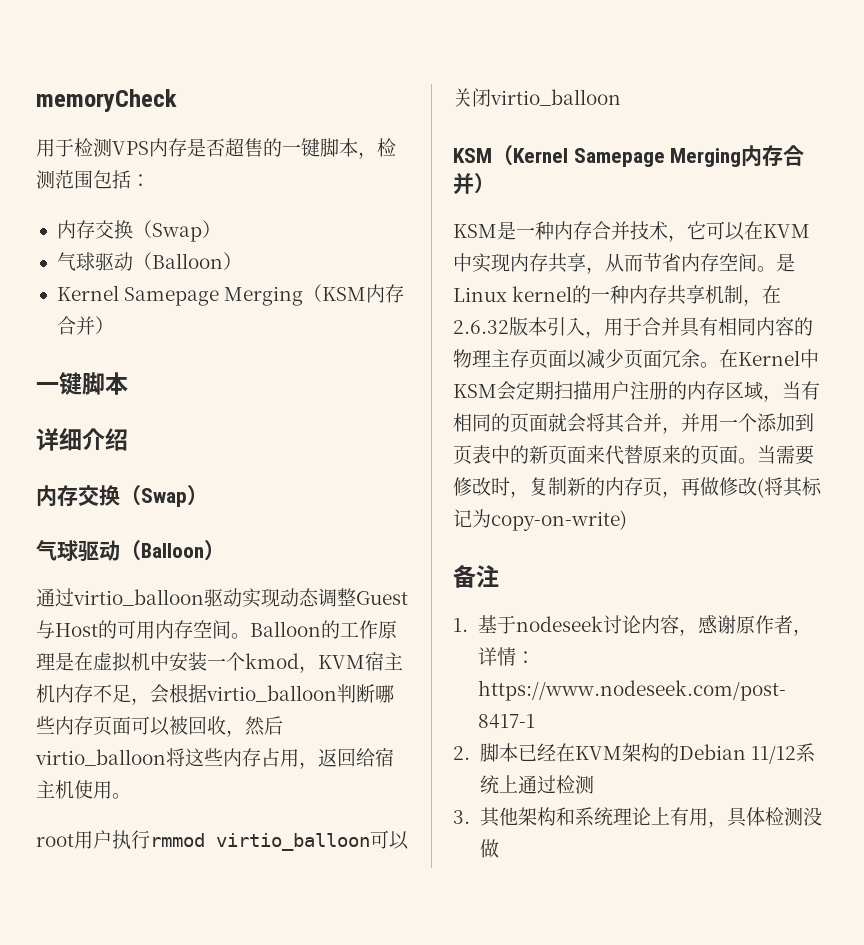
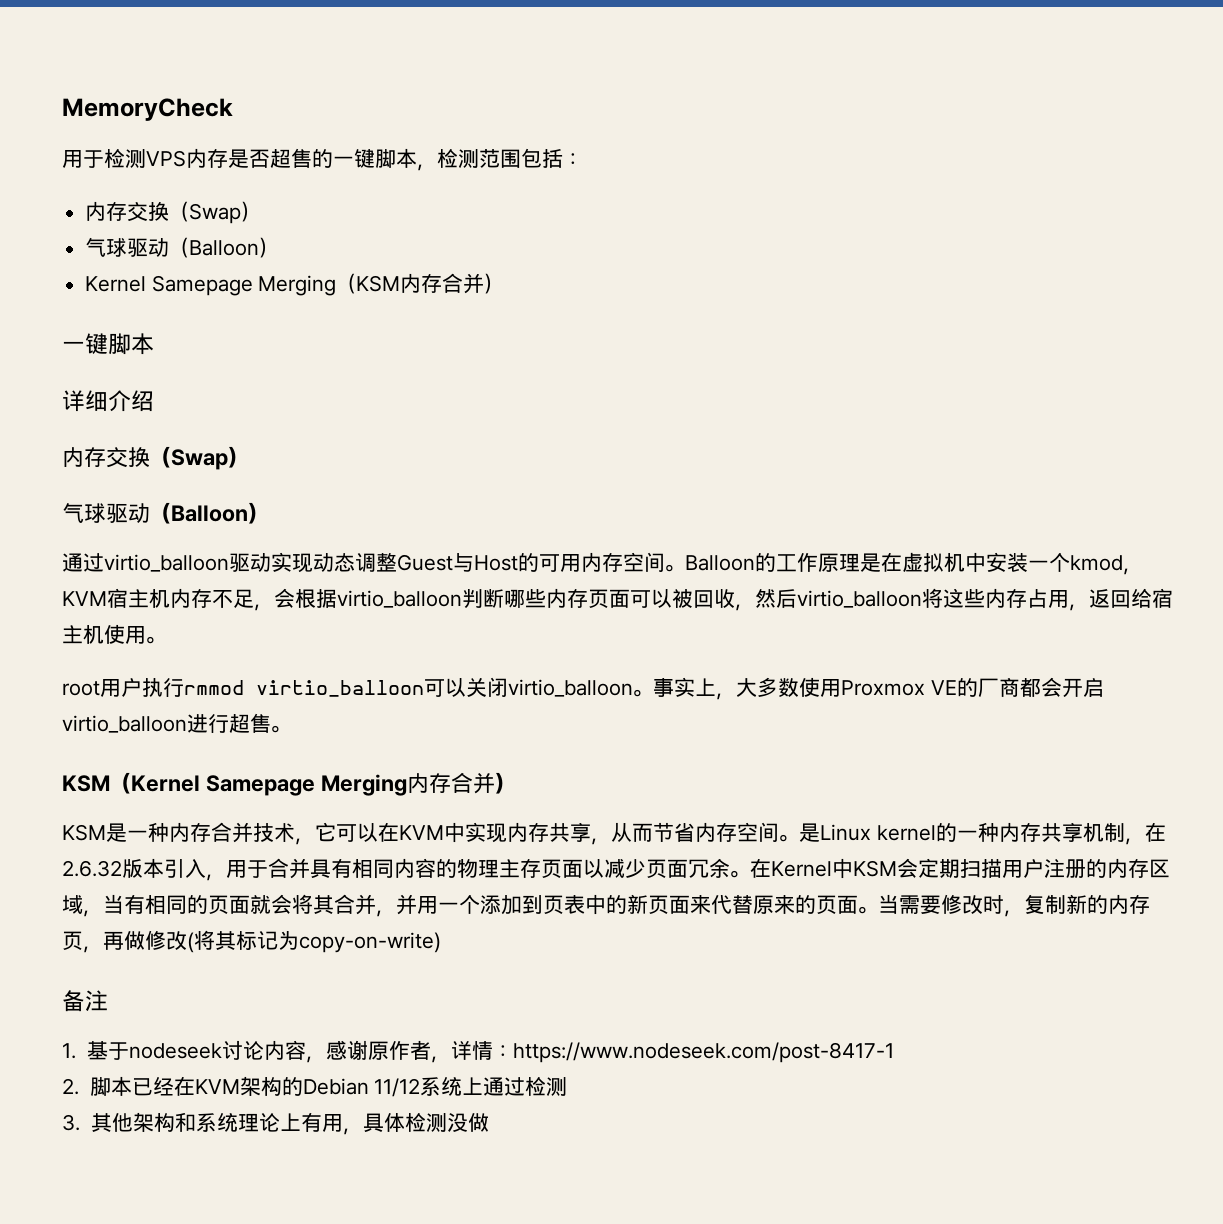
- memoryCheck
+ MemoryCheck
- root用户执行rmmod virtio_balloon可以关闭virtio_balloon
+ root用户执行rmmod virtio_balloon可以关闭virtio_balloon。事实上，大多数使用Proxmox VE的厂商都会开启virtio_balloon进行超售。

